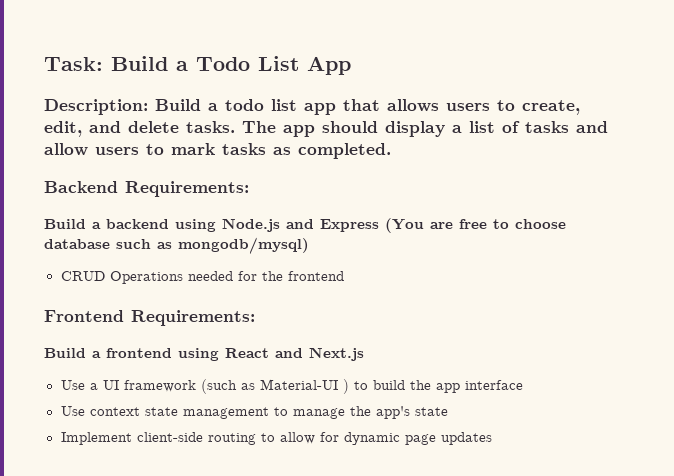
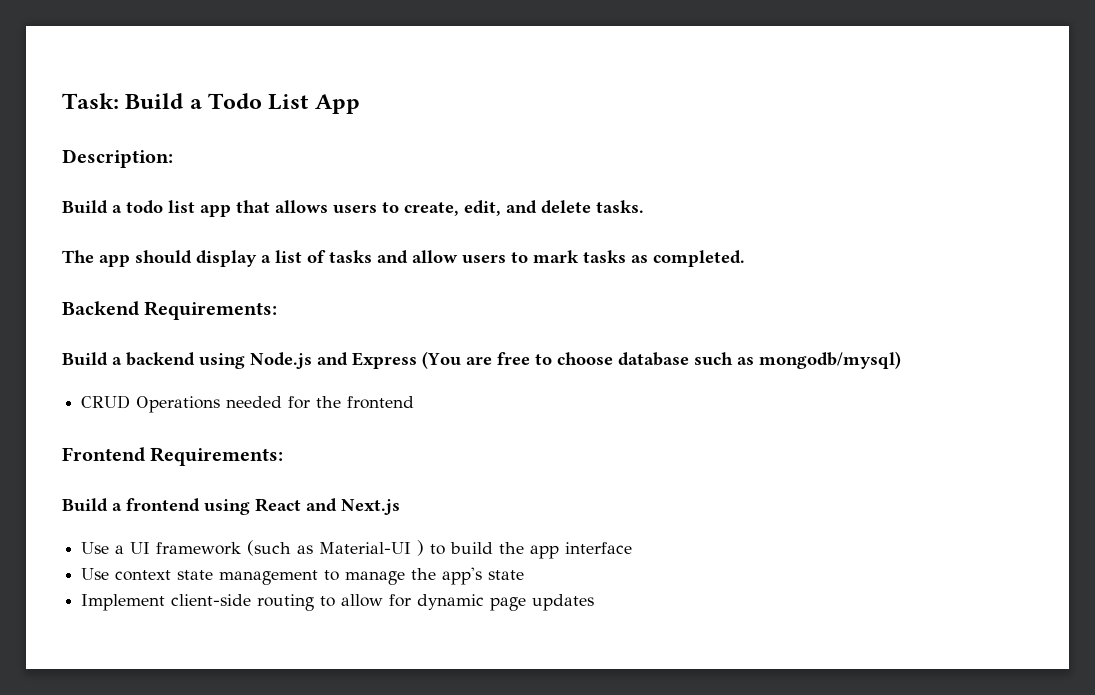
- Description: Build a todo list app that allows users to create, edit, and delete tasks. The app should display a list of tasks and allow users to mark tasks as completed.
+ Description:
+ Build a todo list app that allows users to create, edit, and delete tasks.
+ The app should display a list of tasks and allow users to mark tasks as completed.

